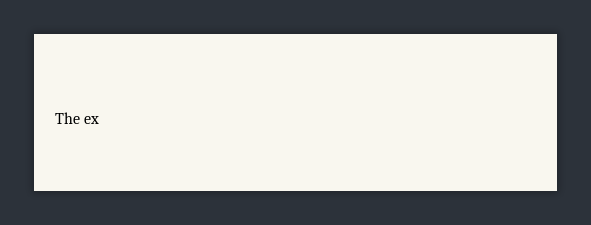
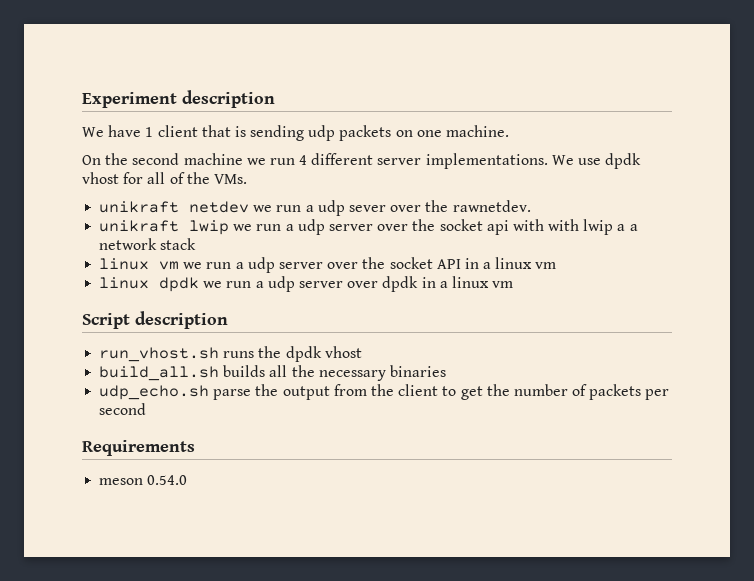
- The ex
+ Experiment description
+ We have 1 client that is sending udp packets on one machine.
+ On the second machine we run 4 different server implementations. We use dpdk vhost for all of the VMs.
+ unikraft netdev we run a udp sever over the rawnetdev.
+ unikraft lwip we run a udp server over the socket api with with lwip a a network stack
+ linux vm we run a udp server over the socket API in a linux vm
+ linux dpdk we run a udp server over dpdk in a linux vm
+ Script description
+ run_vhost.sh runs the dpdk vhost
+ build_all.sh builds all the necessary binaries
+ udp_echo.sh parse the output from the client to get the number of packets per second
+ Requirements
+ meson 0.54.0

